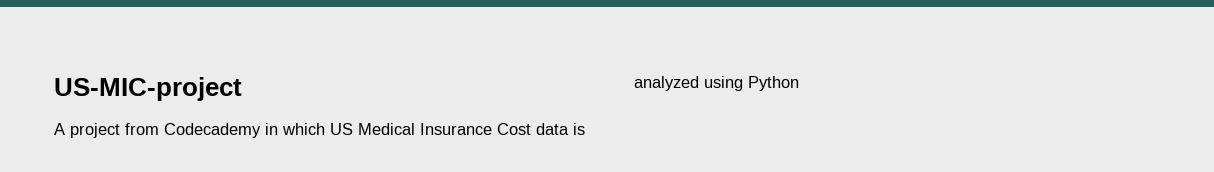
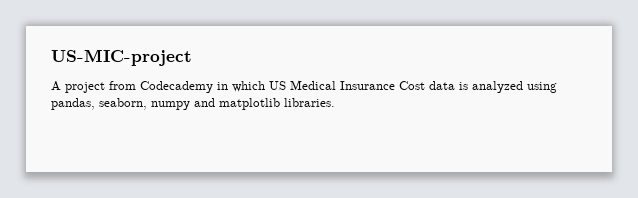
- A project from Codecademy in which US Medical Insurance Cost data is analyzed using Python
+ A project from Codecademy in which US Medical Insurance Cost data is analyzed using pandas, seaborn, numpy and matplotlib libraries.

